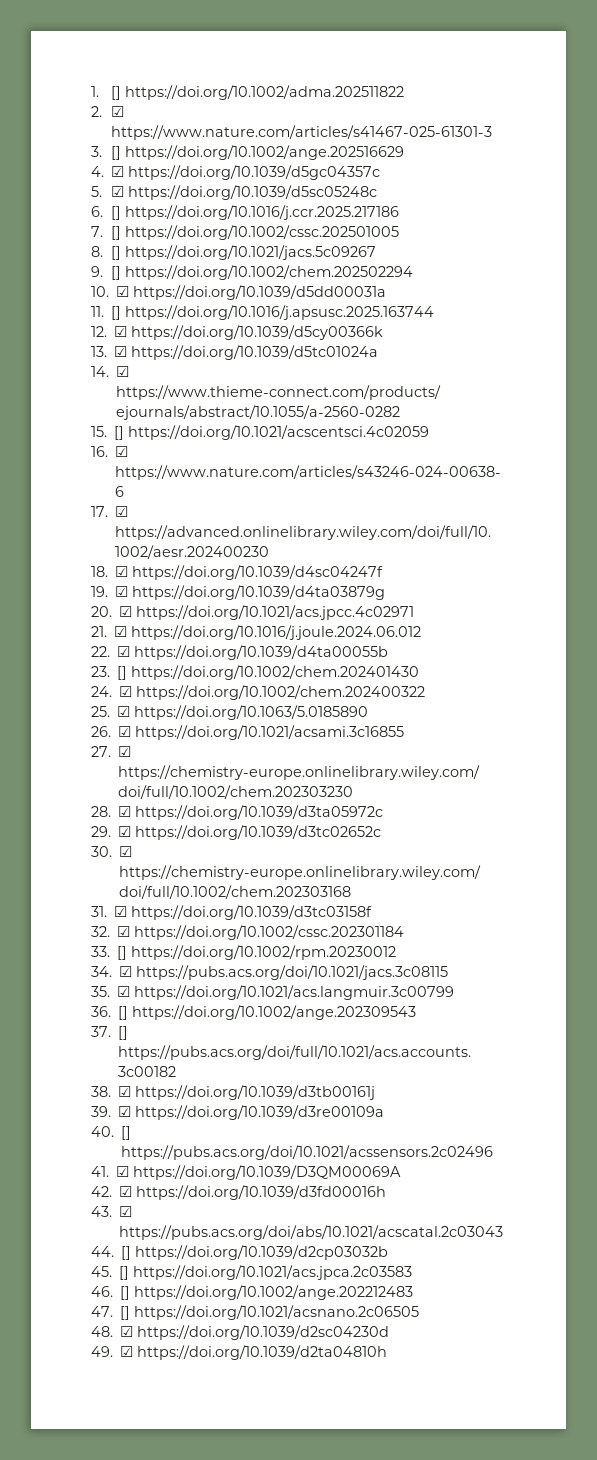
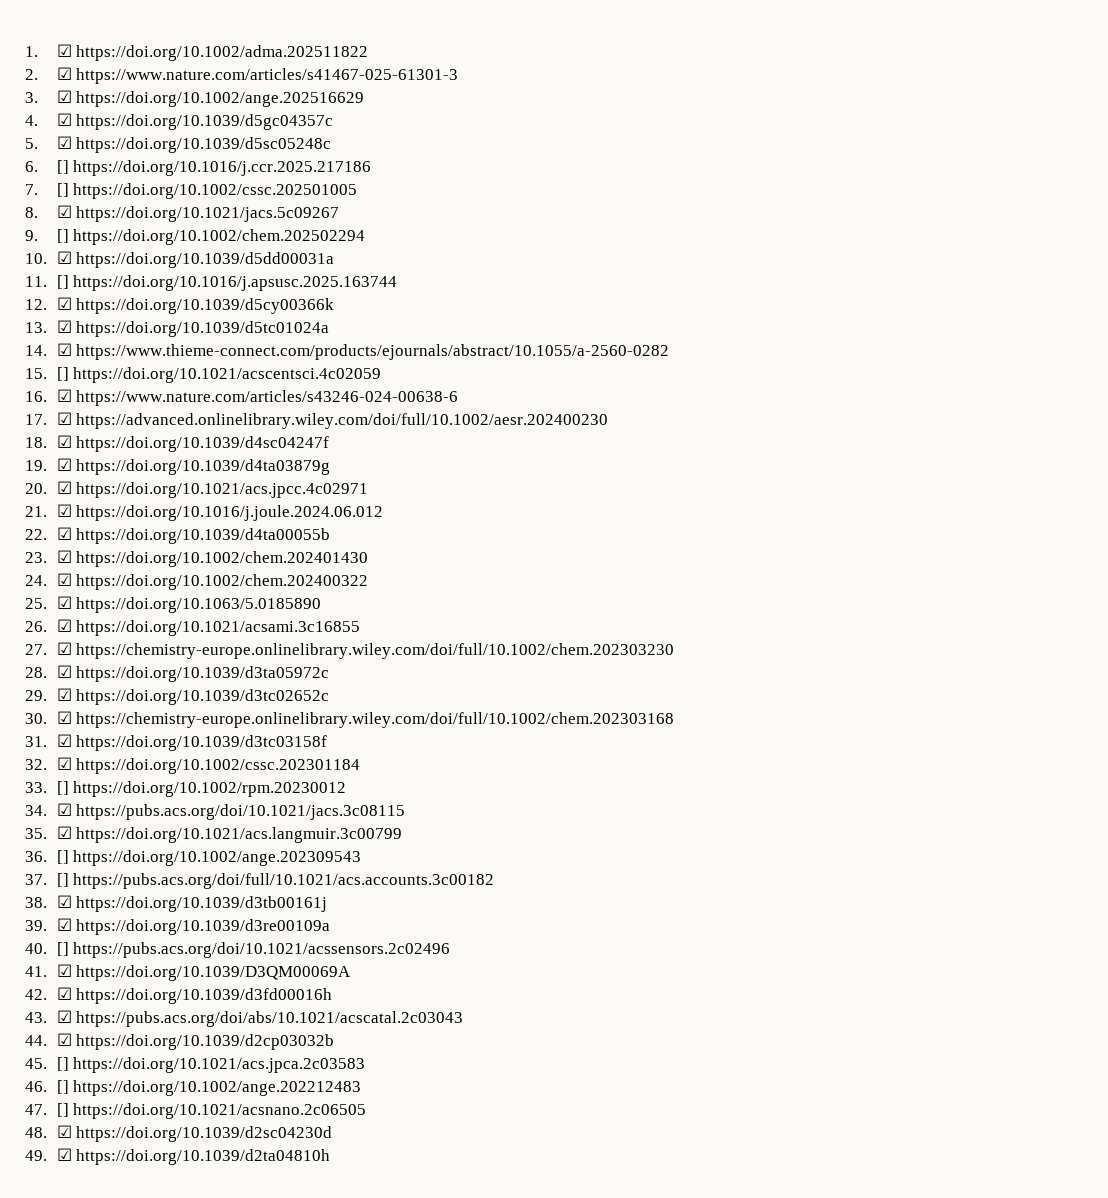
- 1. [] https://doi.org/10.1002/adma.202511822
+ 1. ☑ https://doi.org/10.1002/adma.202511822
- 3. [] https://doi.org/10.1002/ange.202516629
+ 3. ☑ https://doi.org/10.1002/ange.202516629
- 8. [] https://doi.org/10.1021/jacs.5c09267
+ 8. ☑ https://doi.org/10.1021/jacs.5c09267
- 23. [] https://doi.org/10.1002/chem.202401430
+ 23. ☑ https://doi.org/10.1002/chem.202401430
- 44. [] https://doi.org/10.1039/d2cp03032b
+ 44. ☑ https://doi.org/10.1039/d2cp03032b

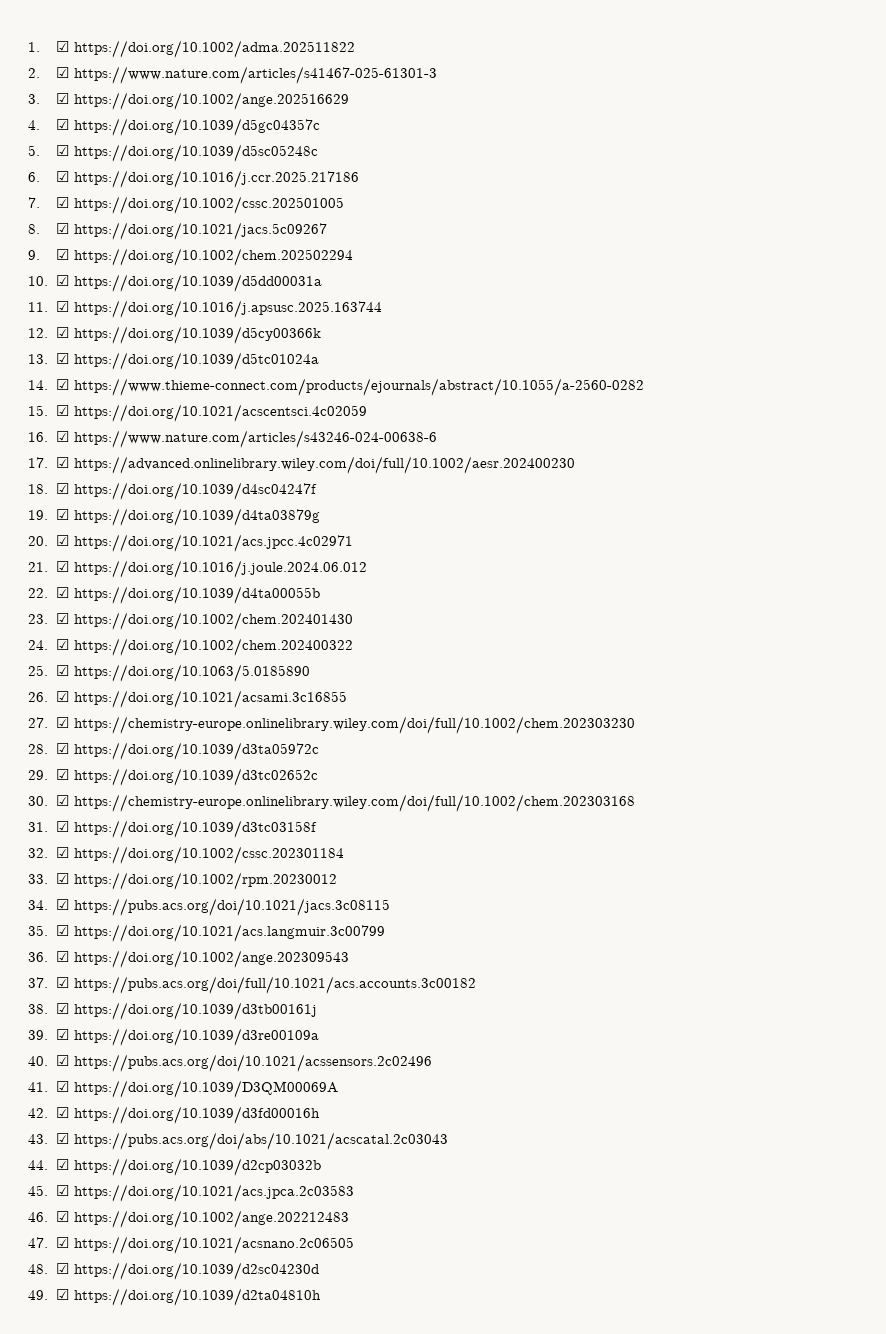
- 6. [] https://doi.org/10.1016/j.ccr.2025.217186
+ 6. ☑ https://doi.org/10.1016/j.ccr.2025.217186
- 7. [] https://doi.org/10.1002/cssc.202501005
+ 7. ☑ https://doi.org/10.1002/cssc.202501005
- 9. [] https://doi.org/10.1002/chem.202502294
+ 9. ☑ https://doi.org/10.1002/chem.202502294
- 11. [] https://doi.org/10.1016/j.apsusc.2025.163744
+ 11. ☑ https://doi.org/10.1016/j.apsusc.2025.163744
- 15. [] https://doi.org/10.1021/acscentsci.4c02059
+ 15. ☑ https://doi.org/10.1021/acscentsci.4c02059
- 33. [] https://doi.org/10.1002/rpm.20230012
+ 33. ☑ https://doi.org/10.1002/rpm.20230012
- 36. [] https://doi.org/10.1002/ange.202309543
+ 36. ☑ https://doi.org/10.1002/ange.202309543
- 37. [] https://pubs.acs.org/doi/full/10.1021/acs.accounts.3c00182
+ 37. ☑ https://pubs.acs.org/doi/full/10.1021/acs.accounts.3c00182
- 40. [] https://pubs.acs.org/doi/10.1021/acssensors.2c02496
+ 40. ☑ https://pubs.acs.org/doi/10.1021/acssensors.2c02496
- 45. [] https://doi.org/10.1021/acs.jpca.2c03583
+ 45. ☑ https://doi.org/10.1021/acs.jpca.2c03583
- 46. [] https://doi.org/10.1002/ange.202212483
+ 46. ☑ https://doi.org/10.1002/ange.202212483
- 47. [] https://doi.org/10.1021/acsnano.2c06505
+ 47. ☑ https://doi.org/10.1021/acsnano.2c06505

